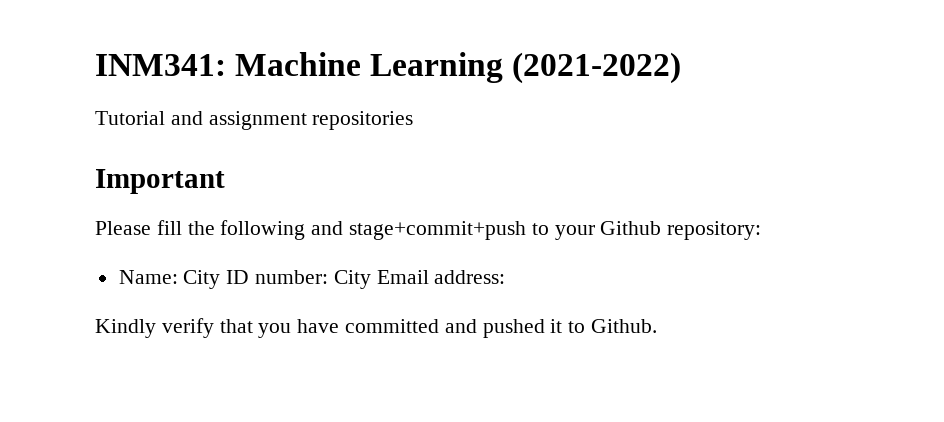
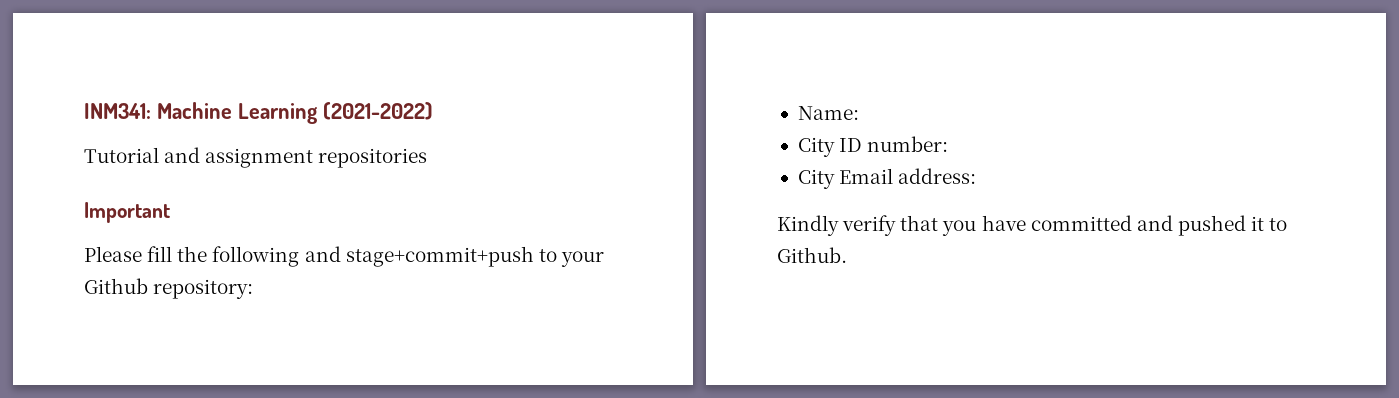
- Name: City ID number: City Email address:
+ Name:
+ City ID number:
+ City Email address:

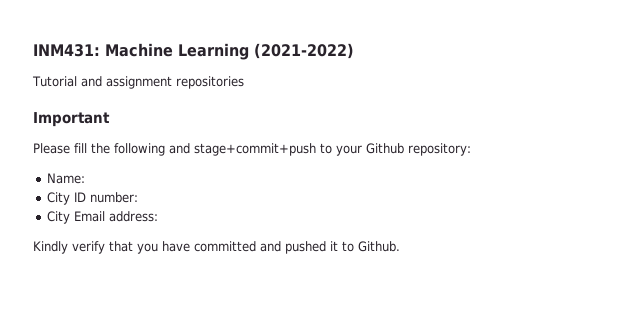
- INM341: Machine Learning (2021-2022)
+ INM431: Machine Learning (2021-2022)

